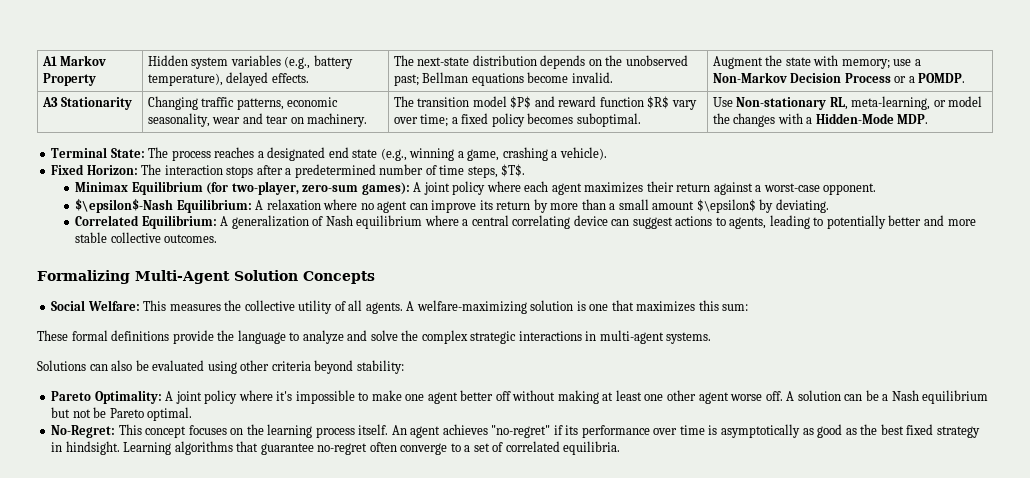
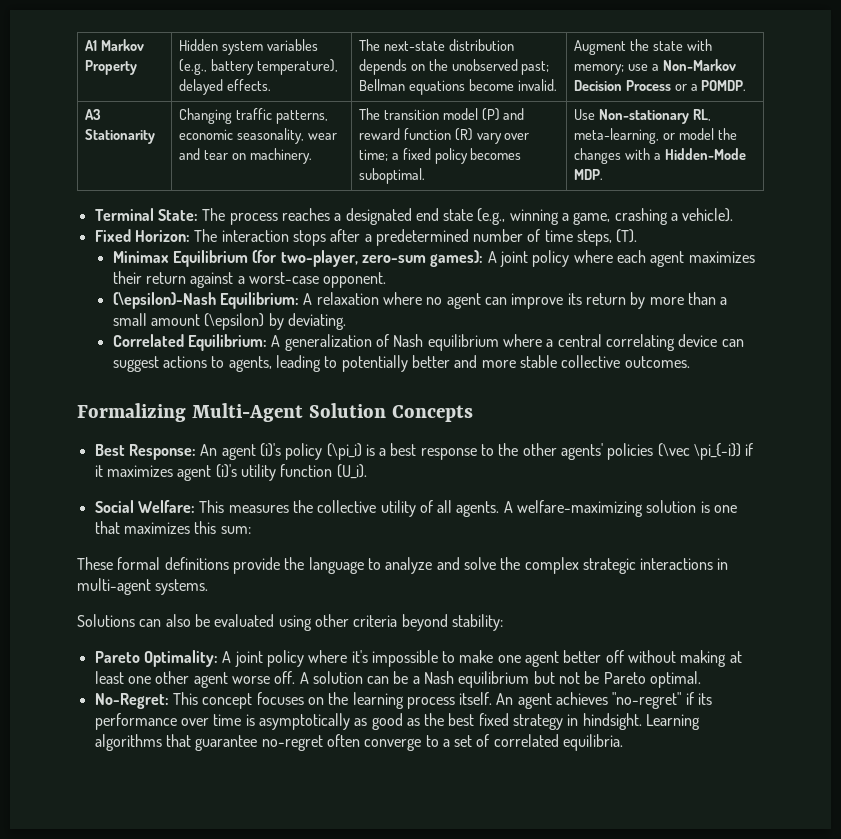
- A3 Stationarity | Changing traffic patterns, economic seasonality, wear and tear on machinery. | The transition model $P$ and reward function $R$ vary over time; a fixed policy becomes suboptimal. | Use Non-stationary RL, meta-learning, or model the changes with a Hidden-Mode MDP.
+ A3 Stationarity | Changing traffic patterns, economic seasonality, wear and tear on machinery. | The transition model (P) and reward function (R) vary over time; a fixed policy becomes suboptimal. | Use Non-stationary RL, meta-learning, or model the changes with a Hidden-Mode MDP.
- Fixed Horizon: The interaction stops after a predetermined number of time steps, $T$.
+ Fixed Horizon: The interaction stops after a predetermined number of time steps, (T).
- $\epsilon$-Nash Equilibrium: A relaxation where no agent can improve its return by more than a small amount $\epsilon$ by deviating.
+ (\epsilon)-Nash Equilibrium: A relaxation where no agent can improve its return by more than a small amount (\epsilon) by deviating.
+ Best Response: An agent (i)'s policy (\pi_i) is a best response to the other agents' policies (\vec \pi_{-i}) if it maximizes agent (i)'s utility function (U_i).

